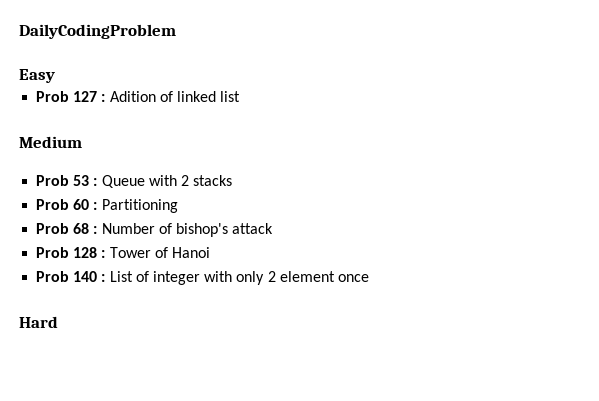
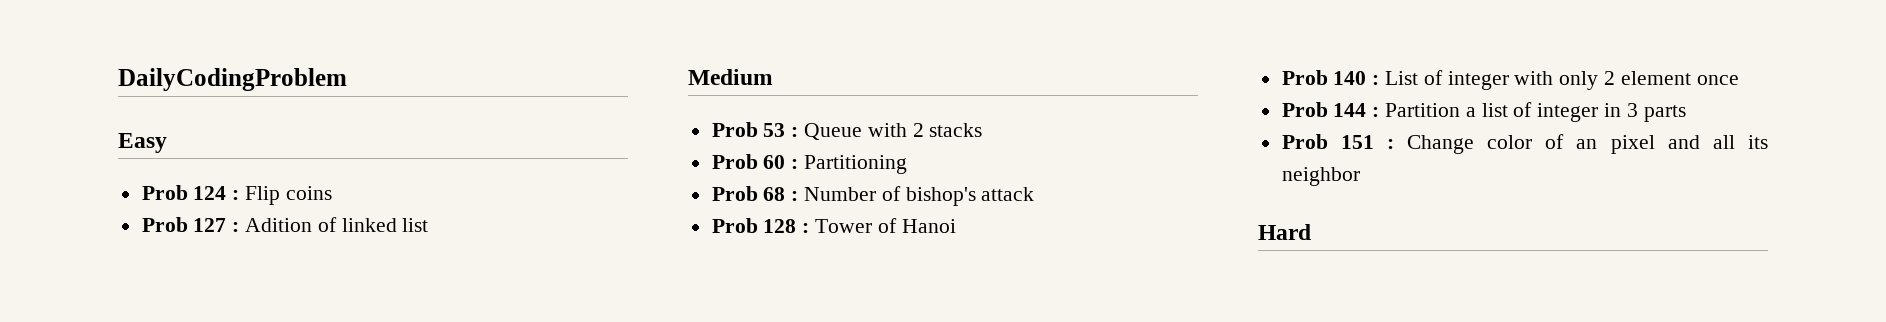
+ Prob 124 : Flip coins
+ Prob 144 : Partition a list of integer in 3 parts
+ Prob 151 : Change color of an pixel and all its neighbor

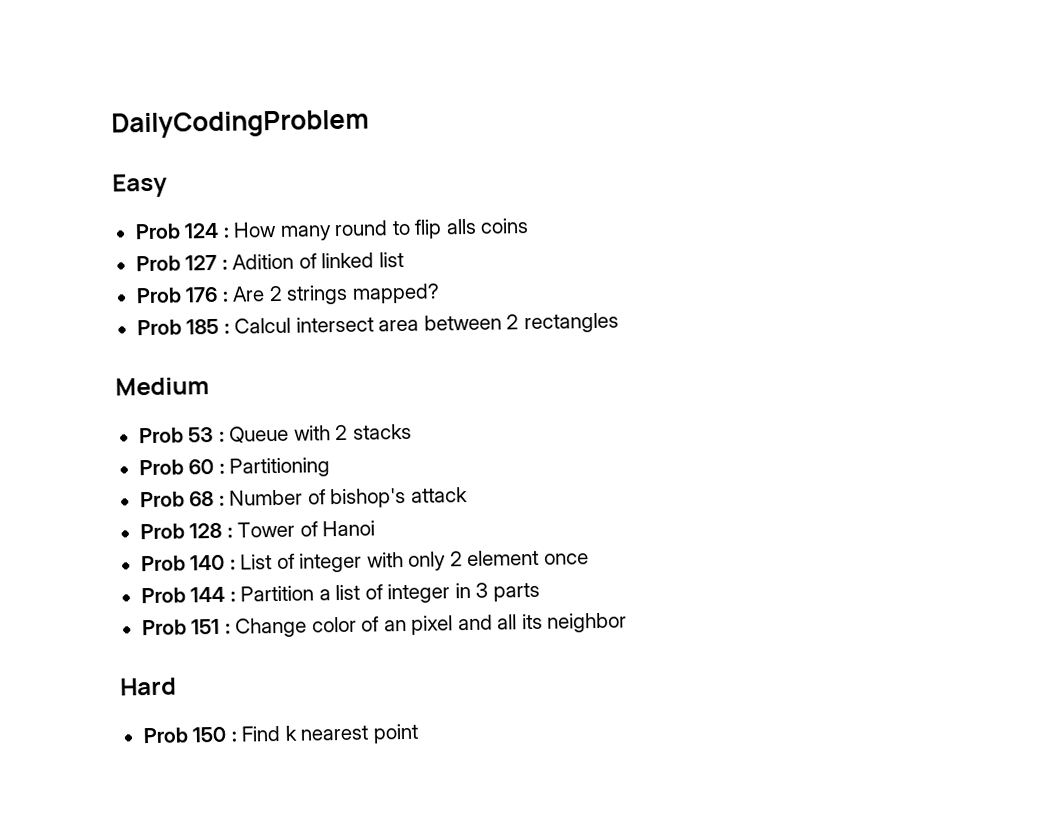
- Prob 124 : Flip coins
+ Prob 124 : How many round to flip alls coins
+ Prob 176 : Are 2 strings mapped?
+ Prob 185 : Calcul intersect area between 2 rectangles
+ Prob 150 : Find k nearest point

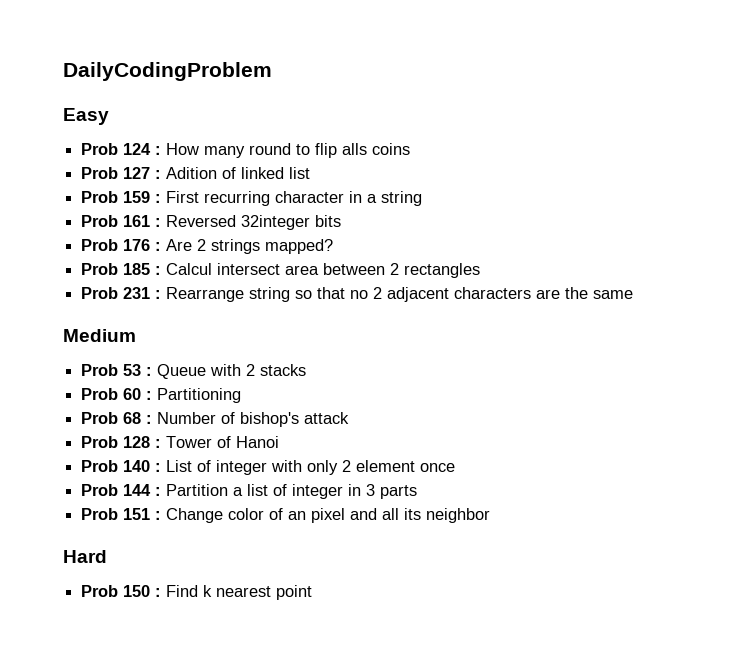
+ Prob 159 : First recurring character in a string
+ Prob 161 : Reversed 32integer bits
+ Prob 231 : Rearrange string so that no 2 adjacent characters are the same

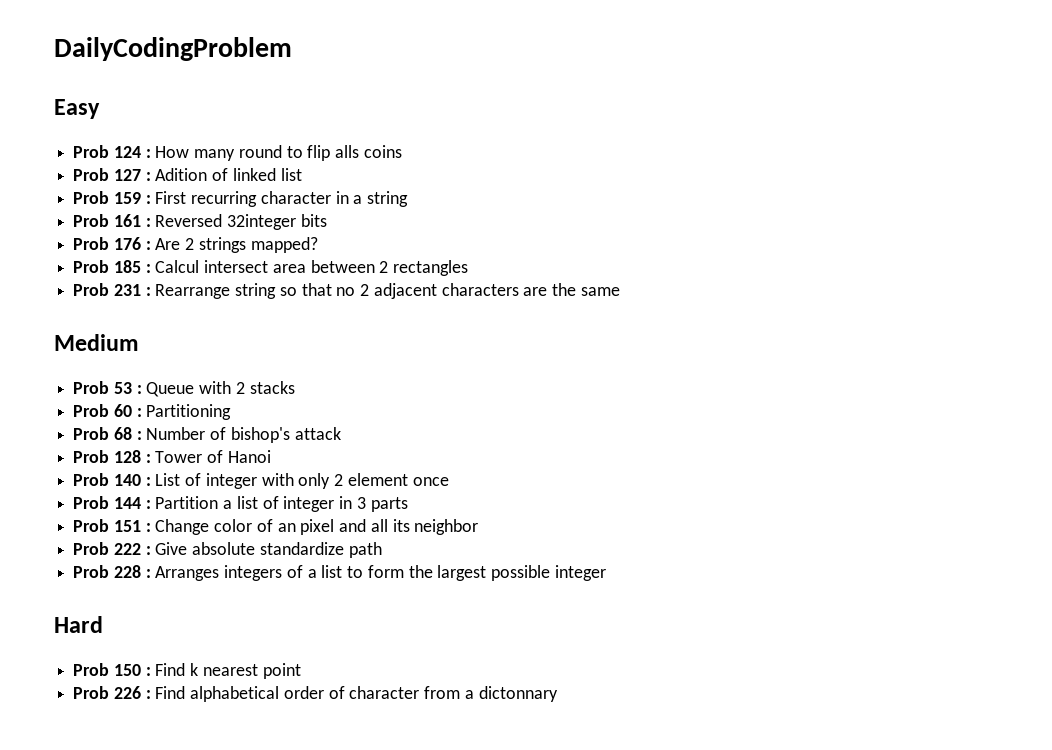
+ Prob 222 : Give absolute standardize path
+ Prob 228 : Arranges integers of a list to form the largest possible integer
+ Prob 226 : Find alphabetical order of character from a dictonnary

